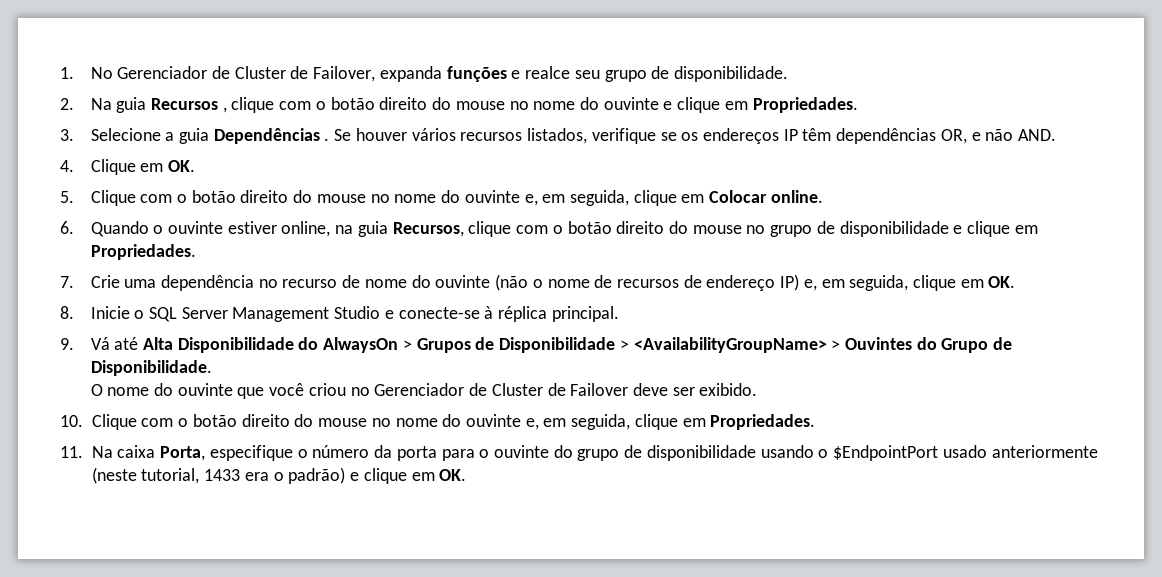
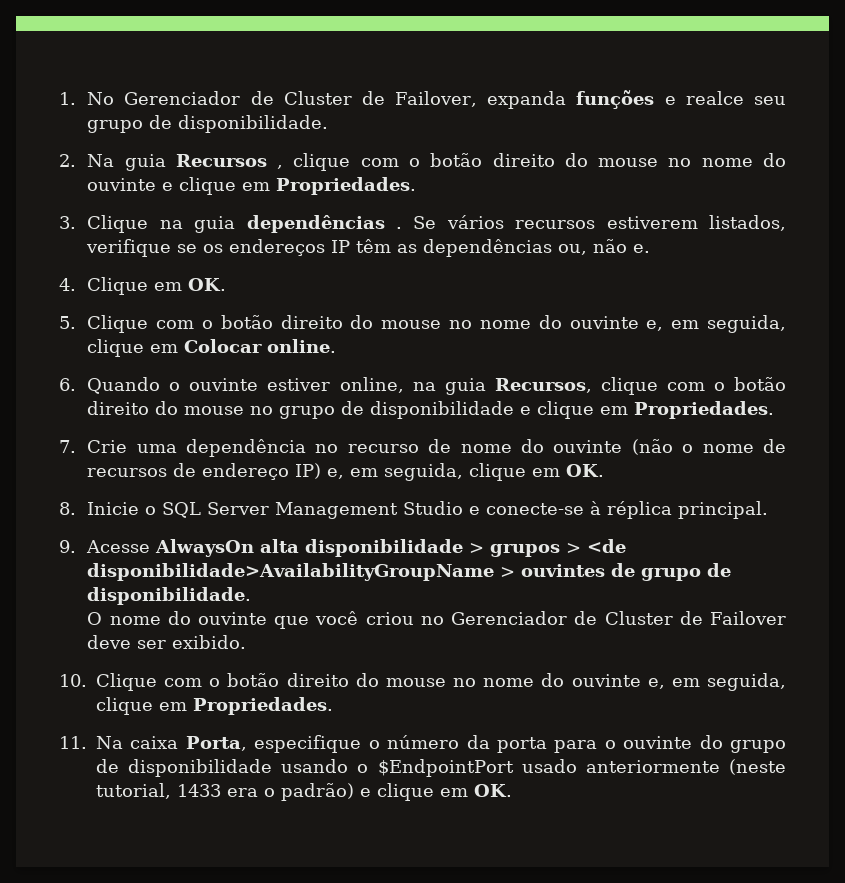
- 3. Selecione a guia Dependências .
+ 3. Clique na guia dependências .
- Se houver vários recursos listados, verifique se os endereços IP têm dependências OR, e não AND.
+ Se vários recursos estiverem listados, verifique se os endereços IP têm as dependências ou, não e.
- 9. Vá até Alta Disponibilidade do AlwaysOn > Grupos de Disponibilidade > <AvailabilityGroupName> > Ouvintes do Grupo de Disponibilidade.
+ 9. Acesse AlwaysOn alta disponibilidade > grupos > <de disponibilidade>AvailabilityGroupName > ouvintes de grupo de disponibilidade.

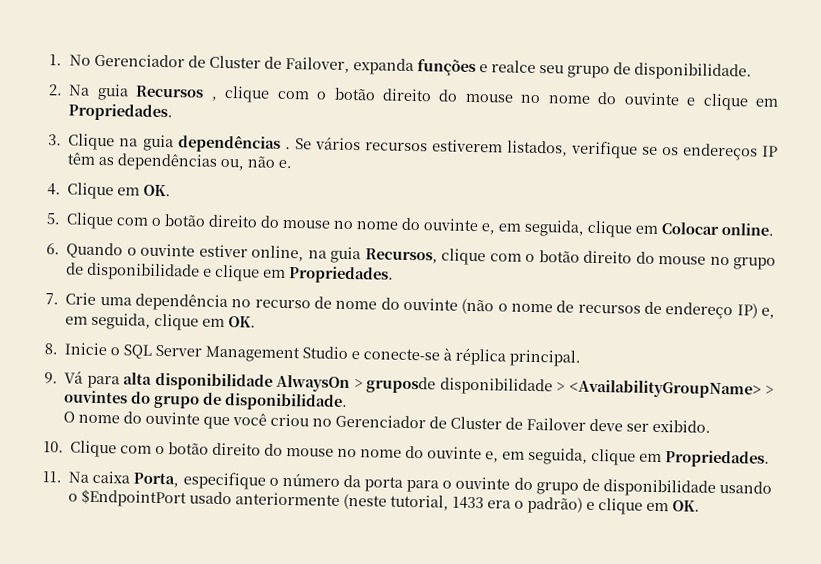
- 9. Acesse AlwaysOn alta disponibilidade > grupos > <de disponibilidade>AvailabilityGroupName > ouvintes de grupo de disponibilidade.
+ 9. Vá para alta disponibilidade AlwaysOn > gruposde disponibilidade > <AvailabilityGroupName> > ouvintes do grupo de disponibilidade.

